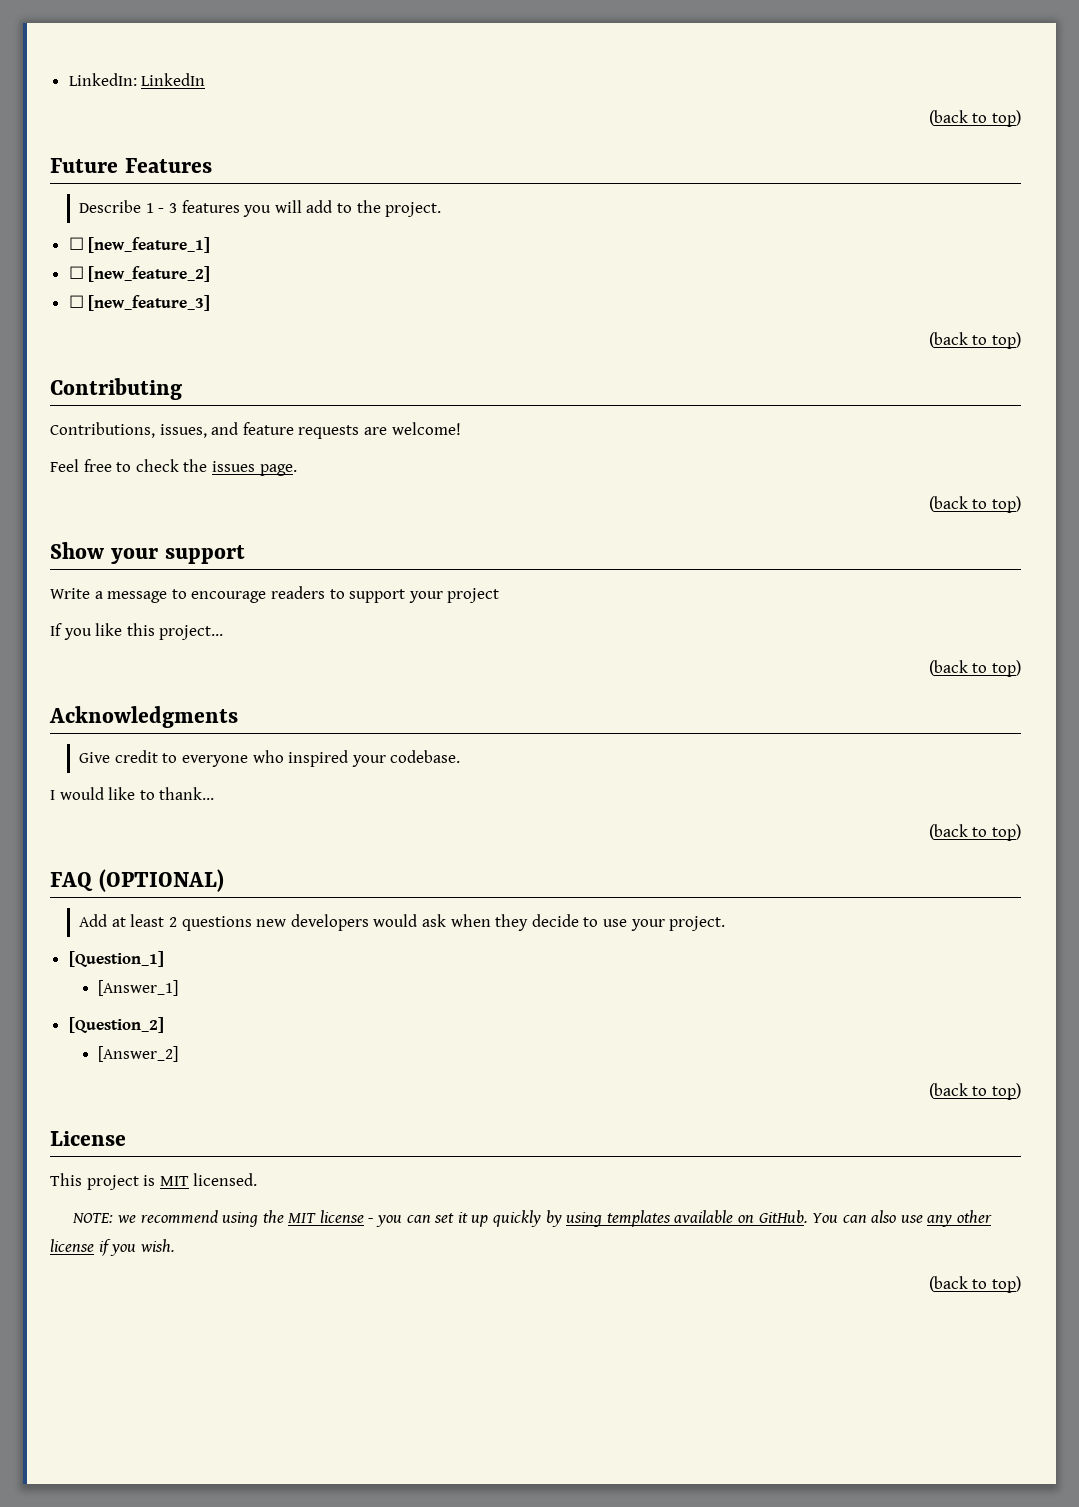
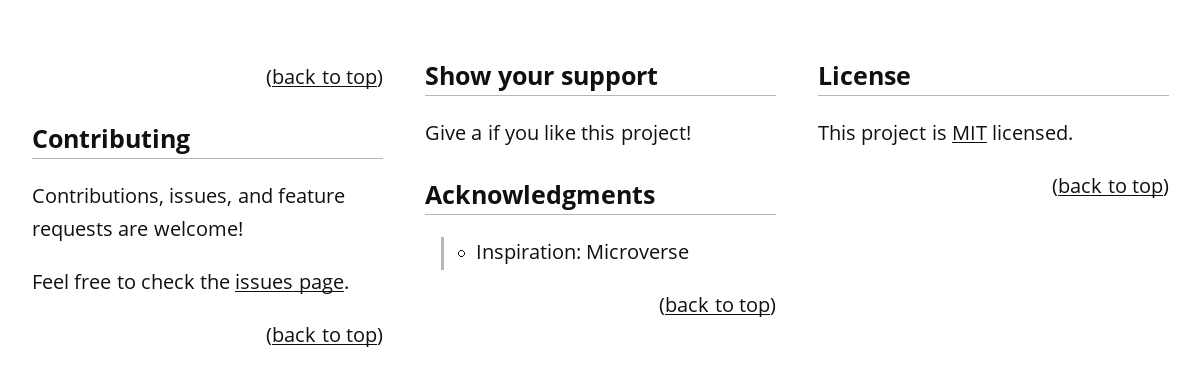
- LinkedIn: LinkedIn
- (back to top)
- Future Features
- Describe 1 - 3 features you will add to the project.
- ☐ [new_feature_1]
- ☐ [new_feature_2]
- ☐ [new_feature_3]
- Write a message to encourage readers to support your project
- If you like this project...
- (back to top)
+ Give a if you like this project!
  Acknowledgments
- Give credit to everyone who inspired your codebase.
- I would like to thank...
- (back to top)
- FAQ (OPTIONAL)
- Add at least 2 questions new developers would ask when they decide to use your project.
- [Question_1]
- [Answer_1]
- [Question_2]
- [Answer_2]
+ Inspiration: Microverse
- NOTE: we recommend using the MIT license - you can set it up quickly by using templates available on GitHub. You can also use any other license if you wish.

